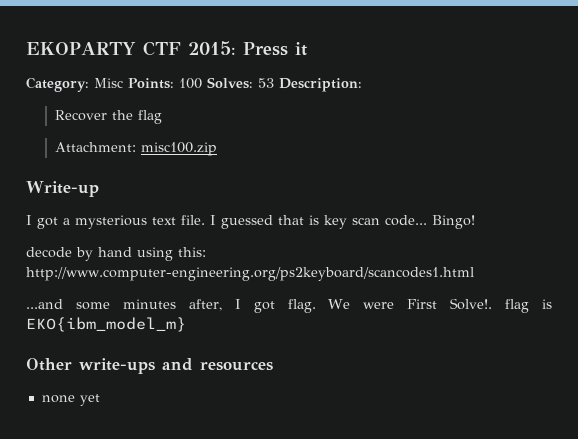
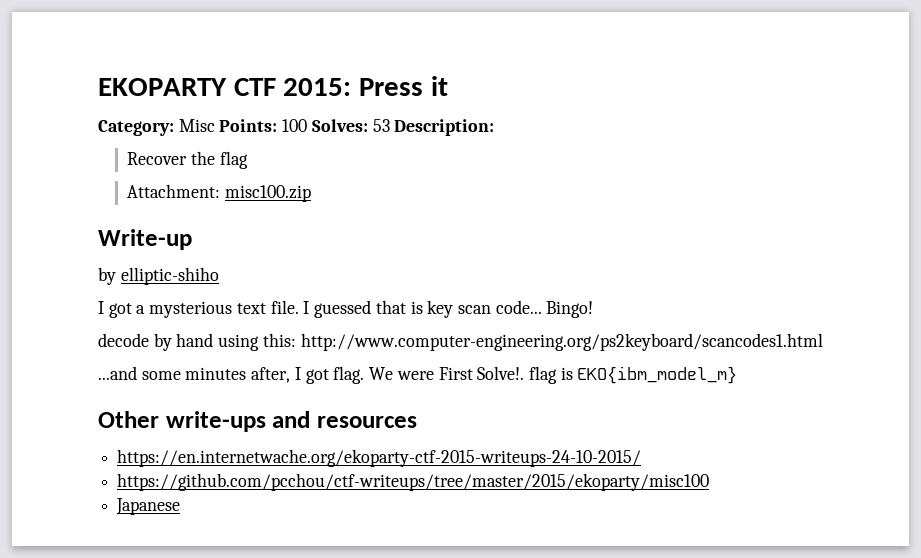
+ by elliptic-shiho
- none yet
+ https://en.internetwache.org/ekoparty-ctf-2015-writeups-24-10-2015/
+ https://github.com/pcchou/ctf-writeups/tree/master/2015/ekoparty/misc100
+ Japanese

